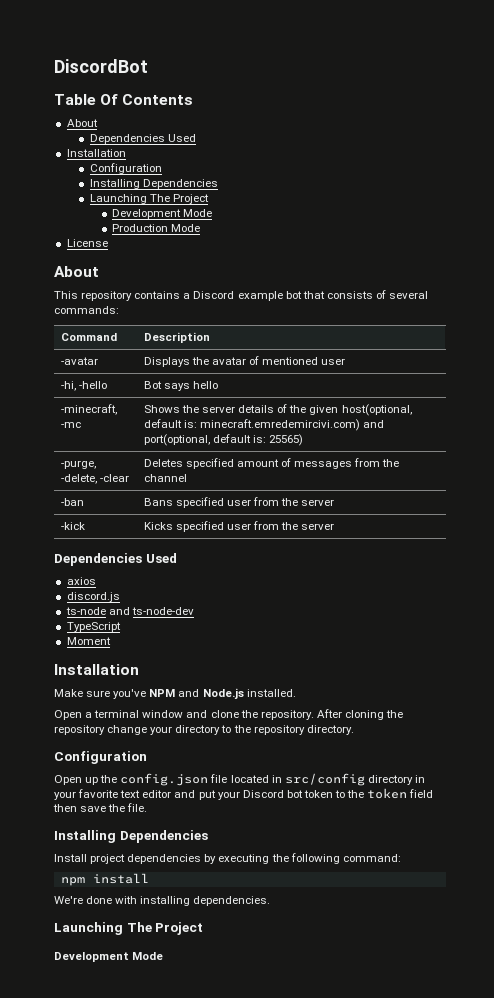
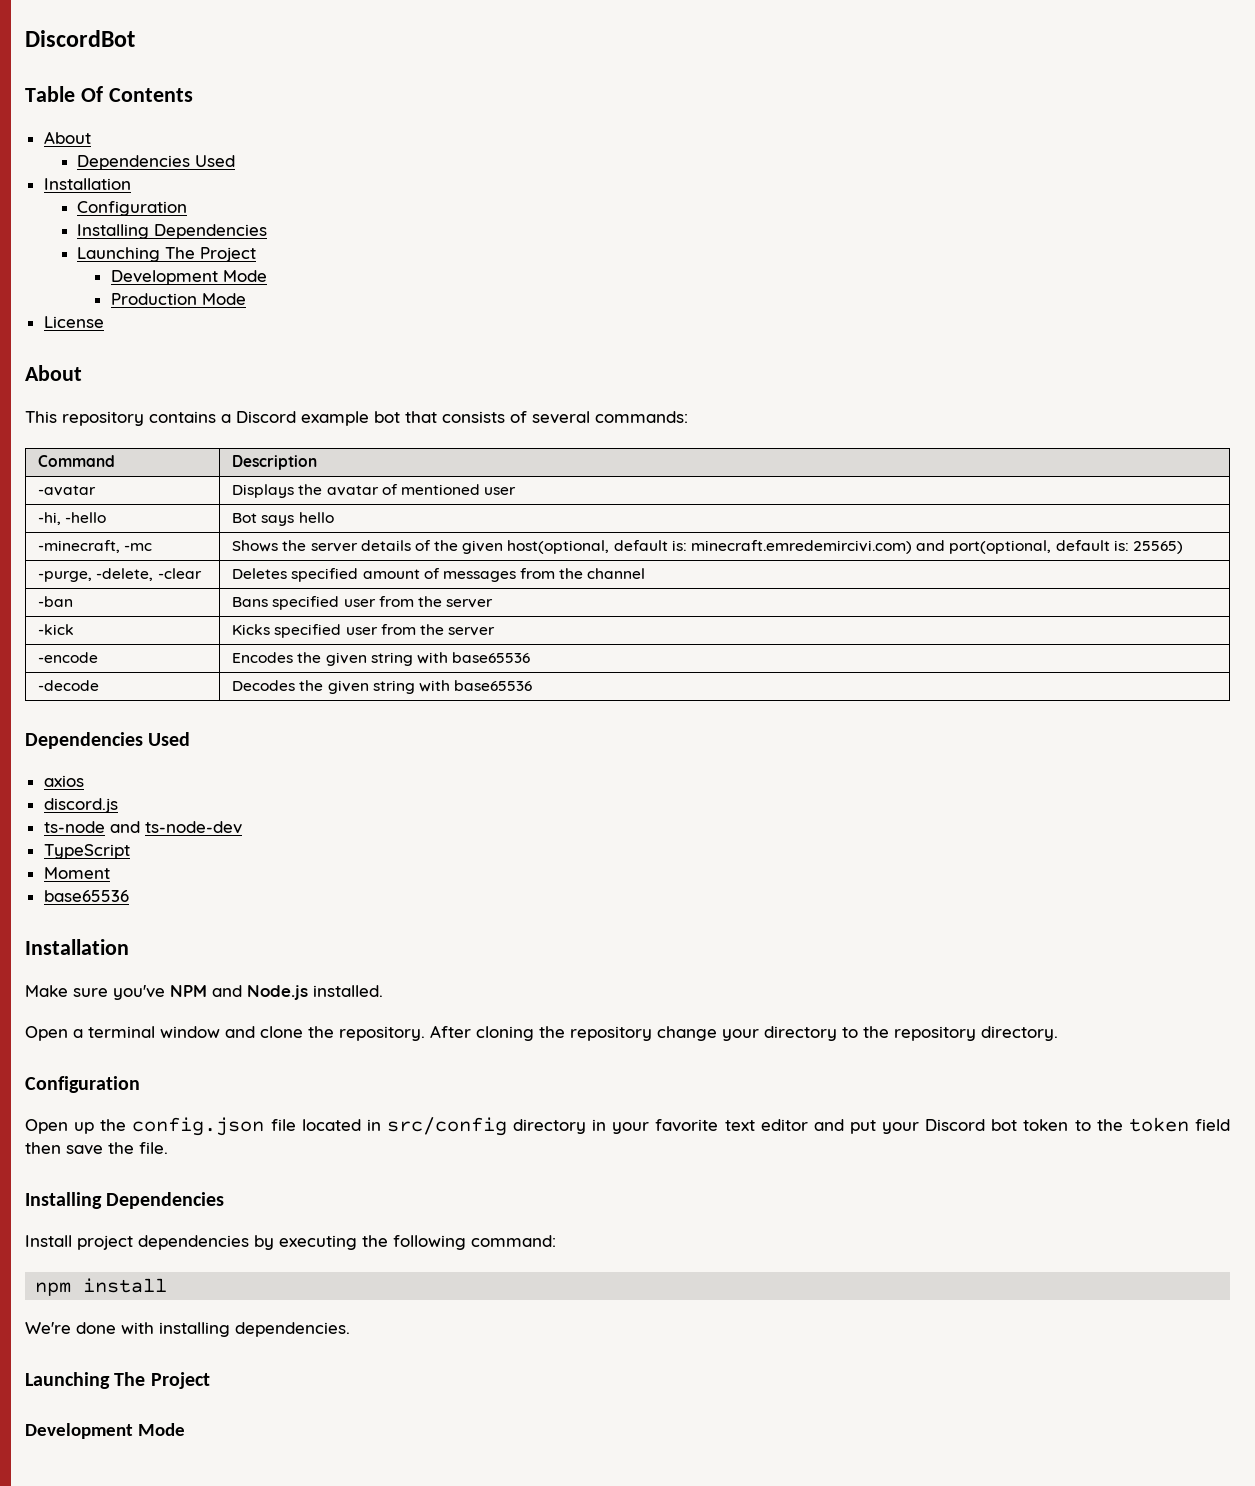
+ -encode | Encodes the given string with base65536
+ -decode | Decodes the given string with base65536
  Moment
+ base65536

